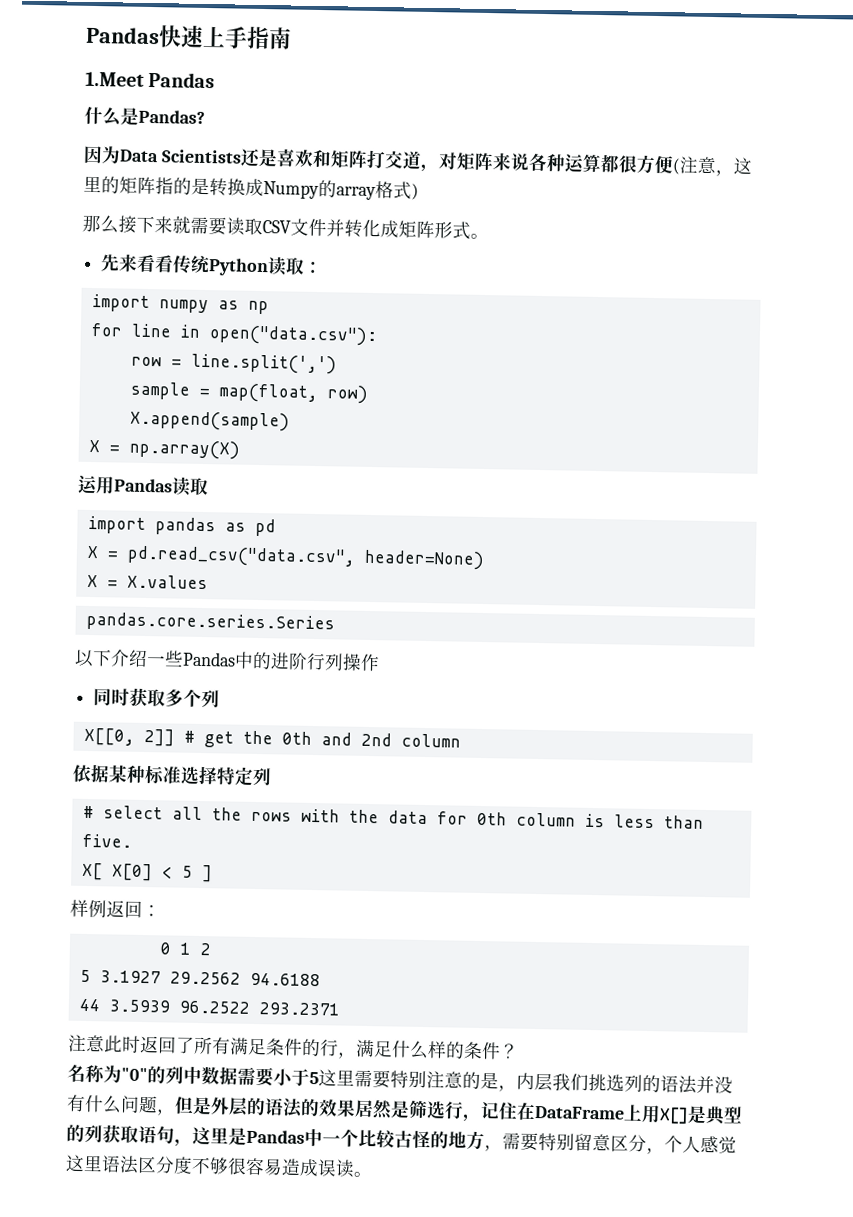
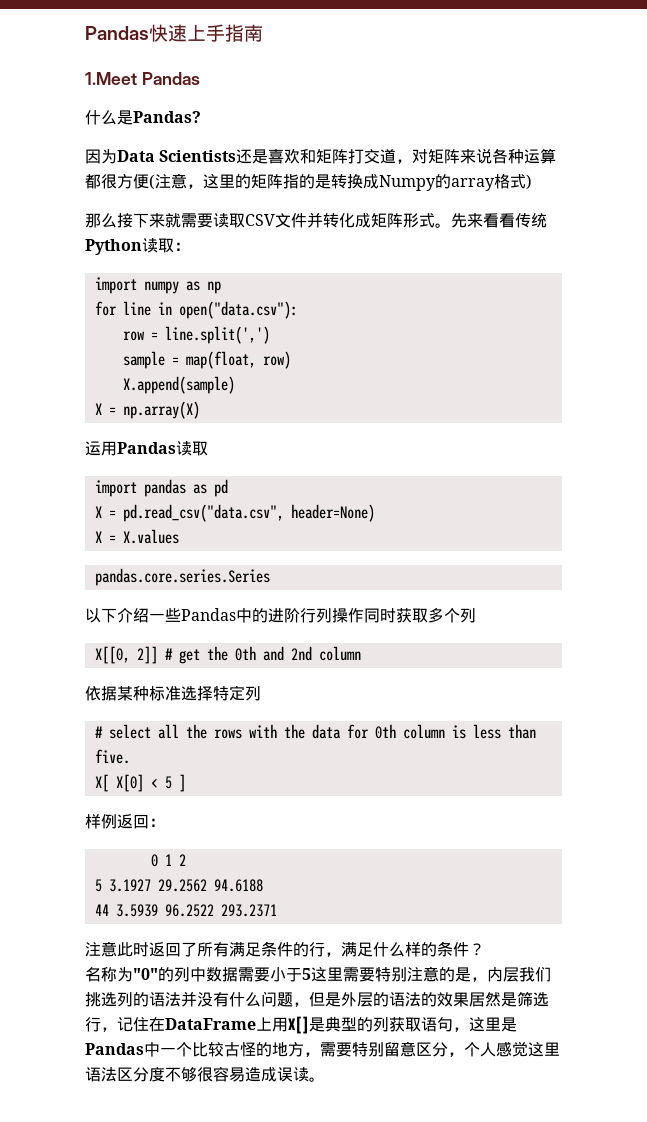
- 那么接下来就需要读取CSV文件并转化成矩阵形式。
- 先来看看传统Python读取：
+ 那么接下来就需要读取CSV文件并转化成矩阵形式。先来看看传统Python读取：
- 以下介绍一些Pandas中的进阶行列操作
- 同时获取多个列
+ 以下介绍一些Pandas中的进阶行列操作同时获取多个列

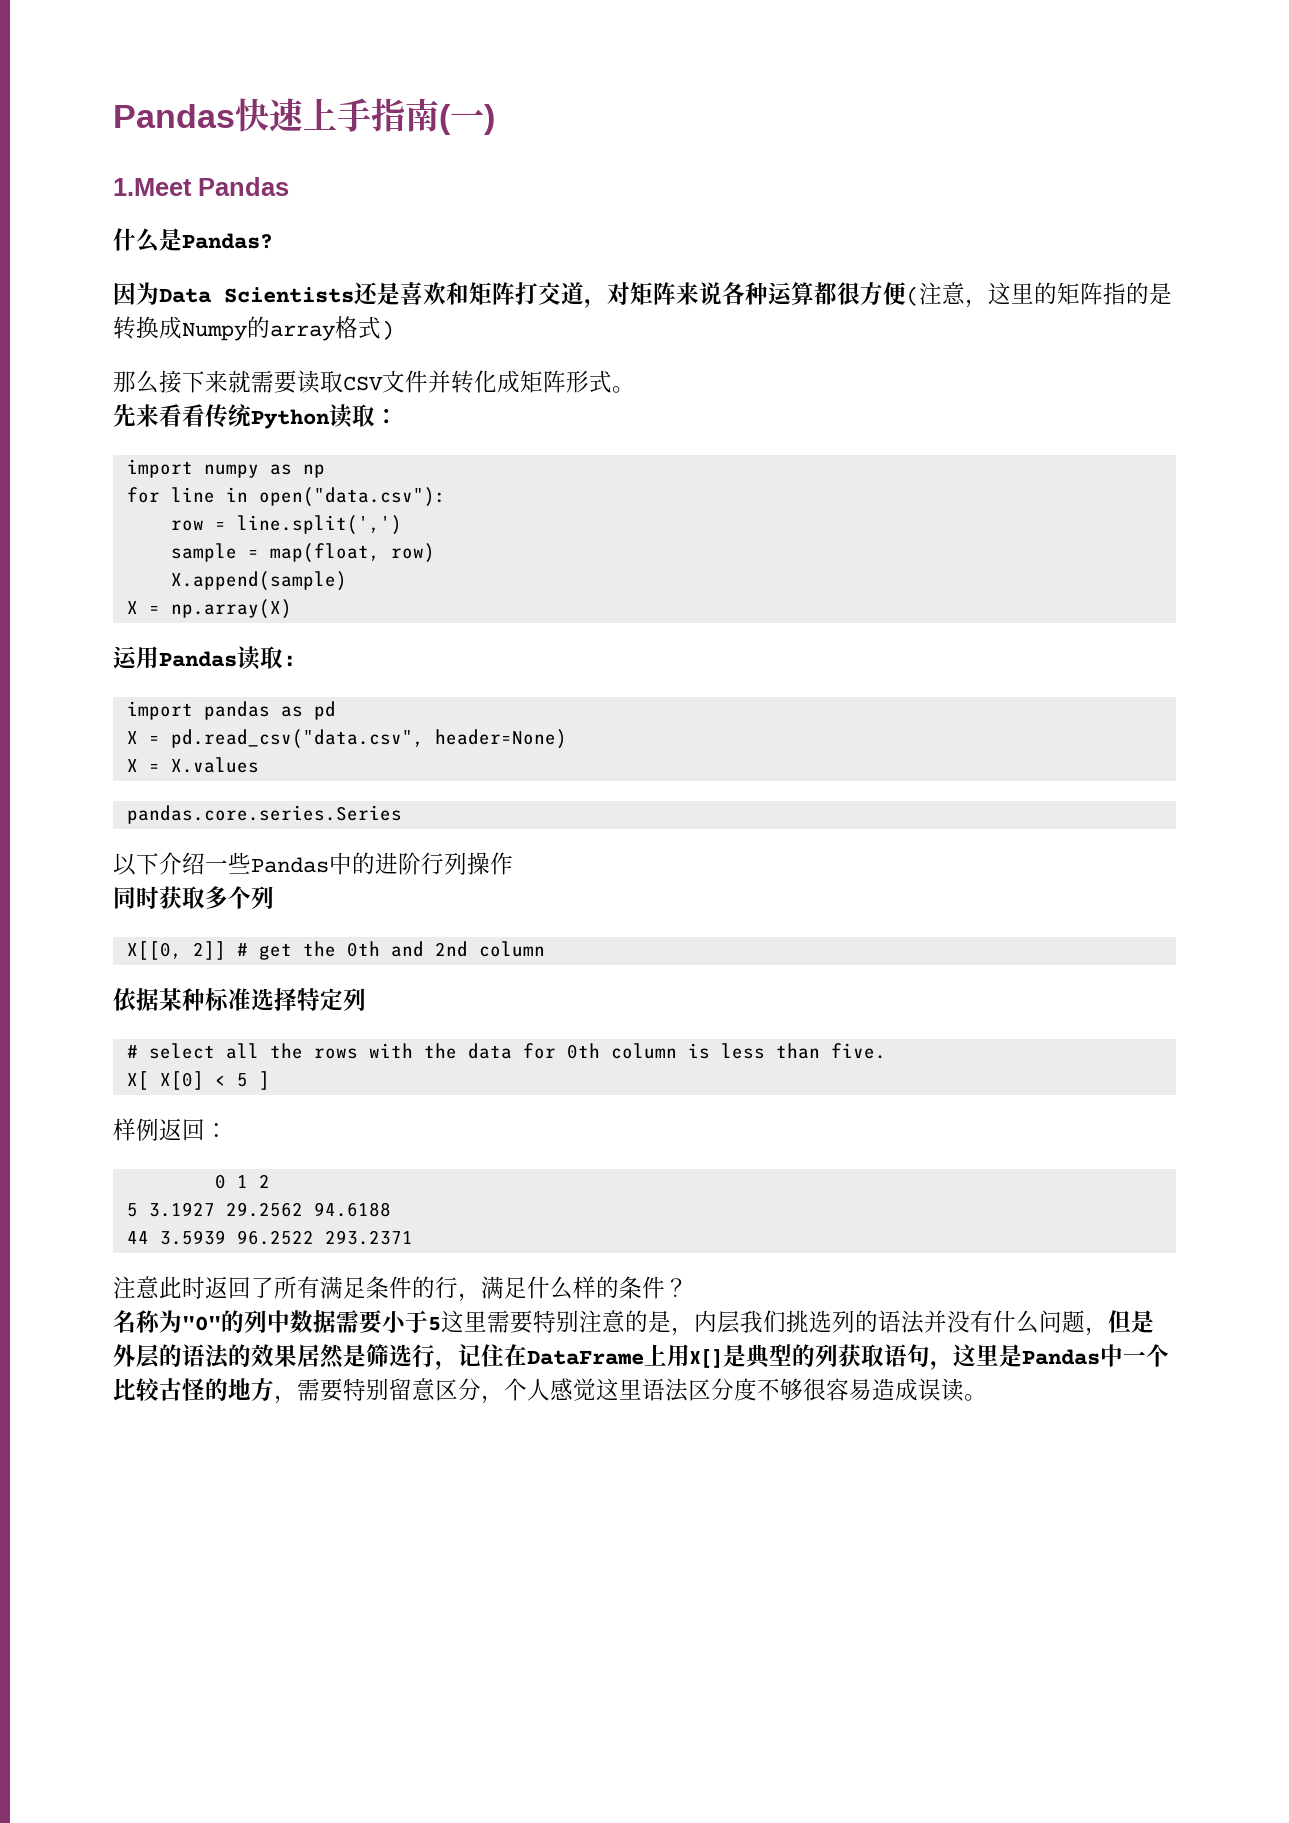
- Pandas快速上手指南
+ Pandas快速上手指南(一)
- 那么接下来就需要读取CSV文件并转化成矩阵形式。先来看看传统Python读取：
+ 那么接下来就需要读取CSV文件并转化成矩阵形式。
+ 先来看看传统Python读取：
- 运用Pandas读取
+ 运用Pandas读取:
- 以下介绍一些Pandas中的进阶行列操作同时获取多个列
+ 以下介绍一些Pandas中的进阶行列操作
+ 同时获取多个列

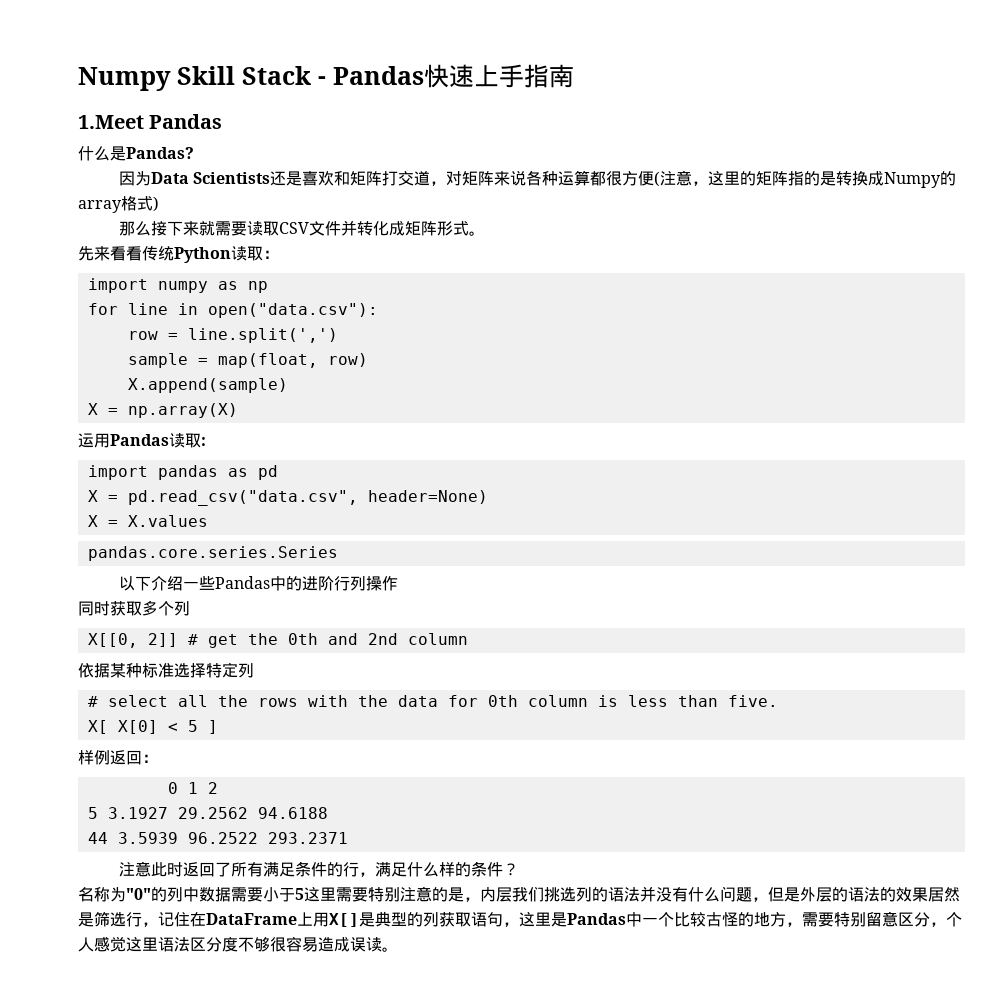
- Pandas快速上手指南(一)
+ Numpy Skill Stack - Pandas快速上手指南

